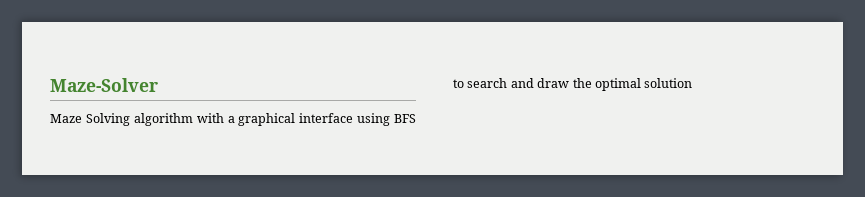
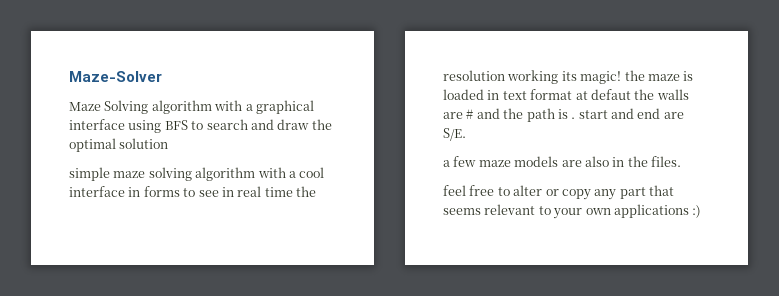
+ simple maze solving algorithm with a cool interface in forms to see in real time the resolution working its magic! the maze is loaded in text format at defaut the walls are # and the path is . start and end are S/E.
+ a few maze models are also in the files.
+ feel free to alter or copy any part that seems relevant to your own applications :)

